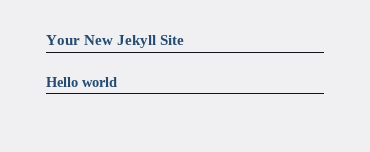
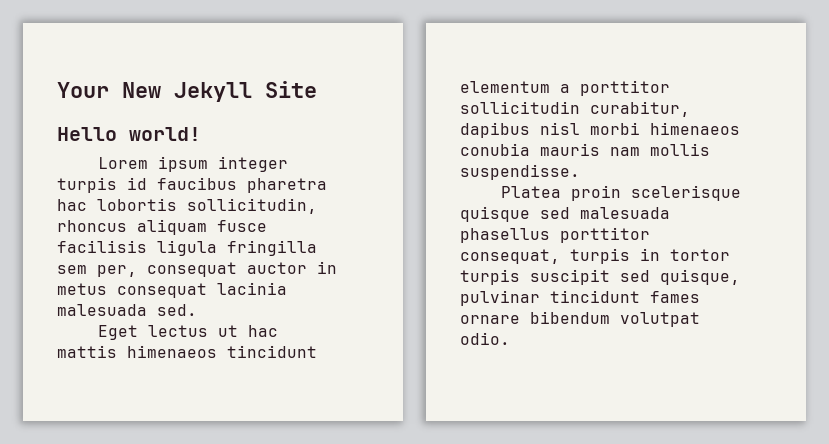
- Hello world
+ Hello world!
+ Lorem ipsum integer turpis id faucibus pharetra hac lobortis sollicitudin, rhoncus aliquam fusce facilisis ligula fringilla sem per, consequat auctor in metus consequat lacinia malesuada sed.
+ Eget lectus ut hac mattis himenaeos tincidunt elementum a porttitor sollicitudin curabitur, dapibus nisl morbi himenaeos conubia mauris nam mollis suspendisse.
+ Platea proin scelerisque quisque sed malesuada phasellus porttitor consequat, turpis in tortor turpis suscipit sed quisque, pulvinar tincidunt fames ornare bibendum volutpat odio.

